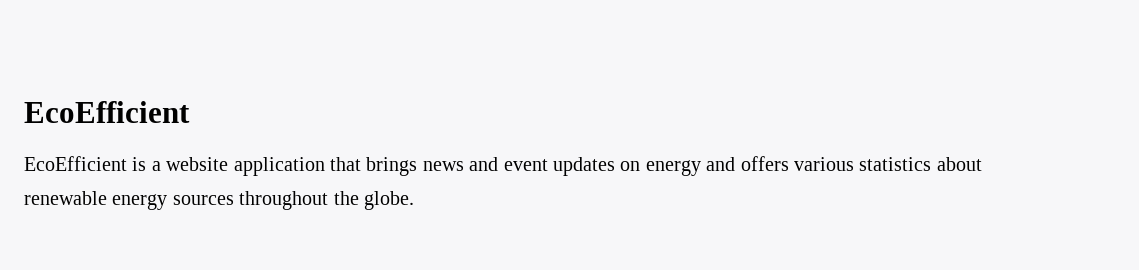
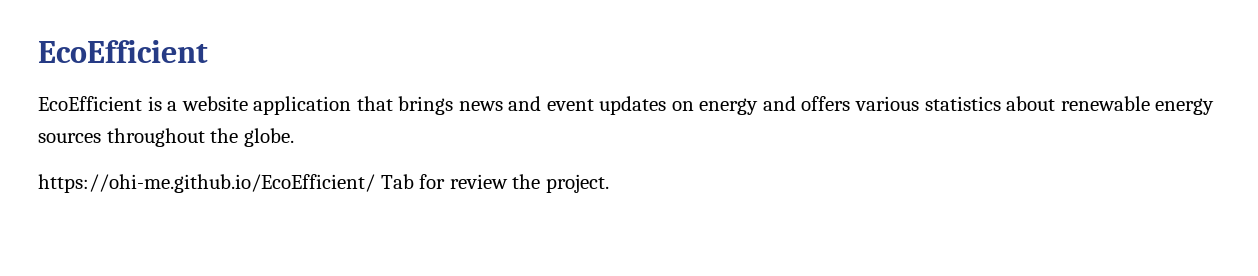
+ https://ohi-me.github.io/EcoEfficient/ Tab for review the project.

